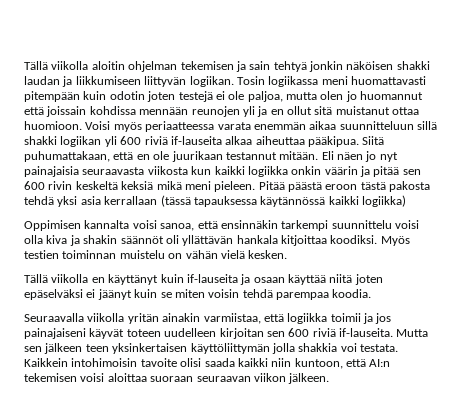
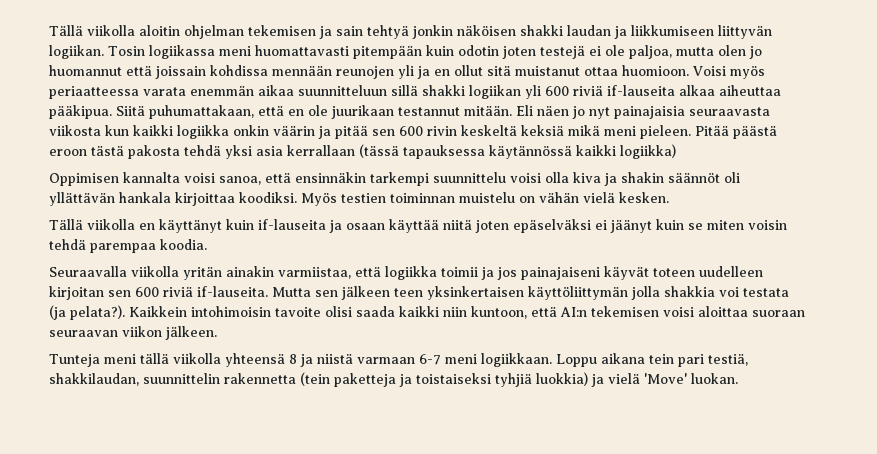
- Oppimisen kannalta voisi sanoa, että ensinnäkin tarkempi suunnittelu voisi olla kiva ja shakin säännöt oli yllättävän hankala kitjoittaa koodiksi.
+ Oppimisen kannalta voisi sanoa, että ensinnäkin tarkempi suunnittelu voisi olla kiva ja shakin säännöt oli yllättävän hankala kirjoittaa koodiksi.
- Mutta sen jälkeen teen yksinkertaisen käyttöliittymän jolla shakkia voi testata.
+ Mutta sen jälkeen teen yksinkertaisen käyttöliittymän jolla shakkia voi testata (ja pelata?).
+ Tunteja meni tällä viikolla yhteensä 8 ja niistä varmaan 6-7 meni logiikkaan. Loppu aikana tein pari testiä, shakkilaudan, suunnittelin rakennetta (tein paketteja ja toistaiseksi tyhjiä luokkia) ja vielä 'Move' luokan.

